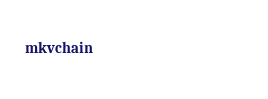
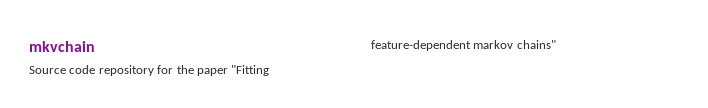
+ Source code repository for the paper "Fitting feature-dependent markov chains"

